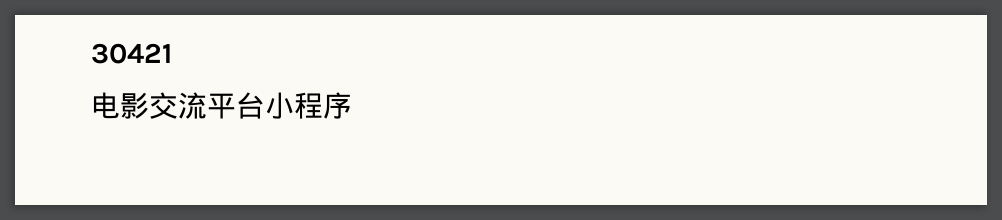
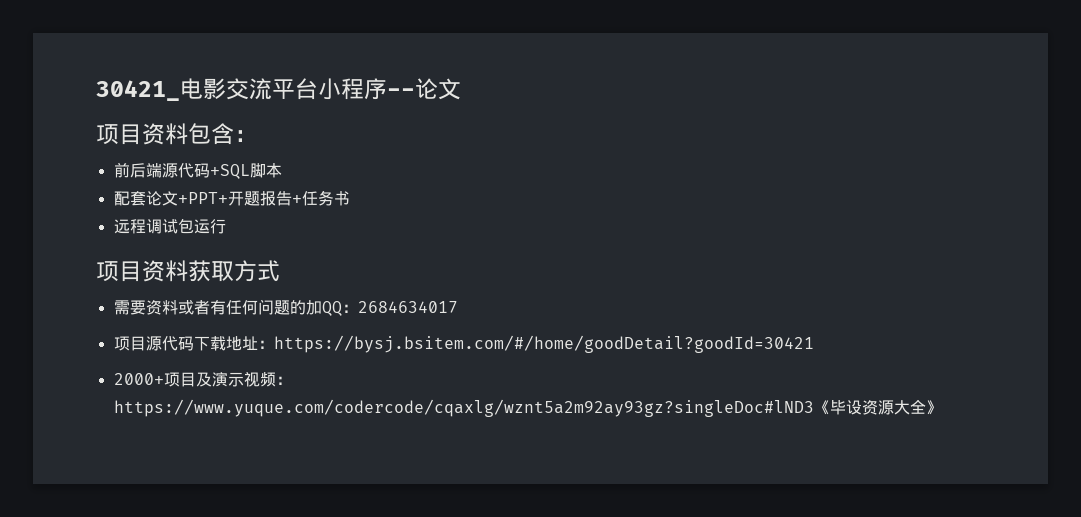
- 30421
- 电影交流平台小程序
+ 30421_电影交流平台小程序--论文
+ 项目资料包含：
+ 前后端源代码+SQL脚本
+ 配套论文+PPT+开题报告+任务书
+ 远程调试包运行
+ 项目资料获取方式
+ 需要资料或者有任何问题的加QQ：2684634017
+ 项目源代码下载地址：https://bysj.bsitem.com/#/home/goodDetail?goodId=30421
+ 2000+项目及演示视频：https://www.yuque.com/codercode/cqaxlg/wznt5a2m92ay93gz?singleDoc#lND3《毕设资源大全》

